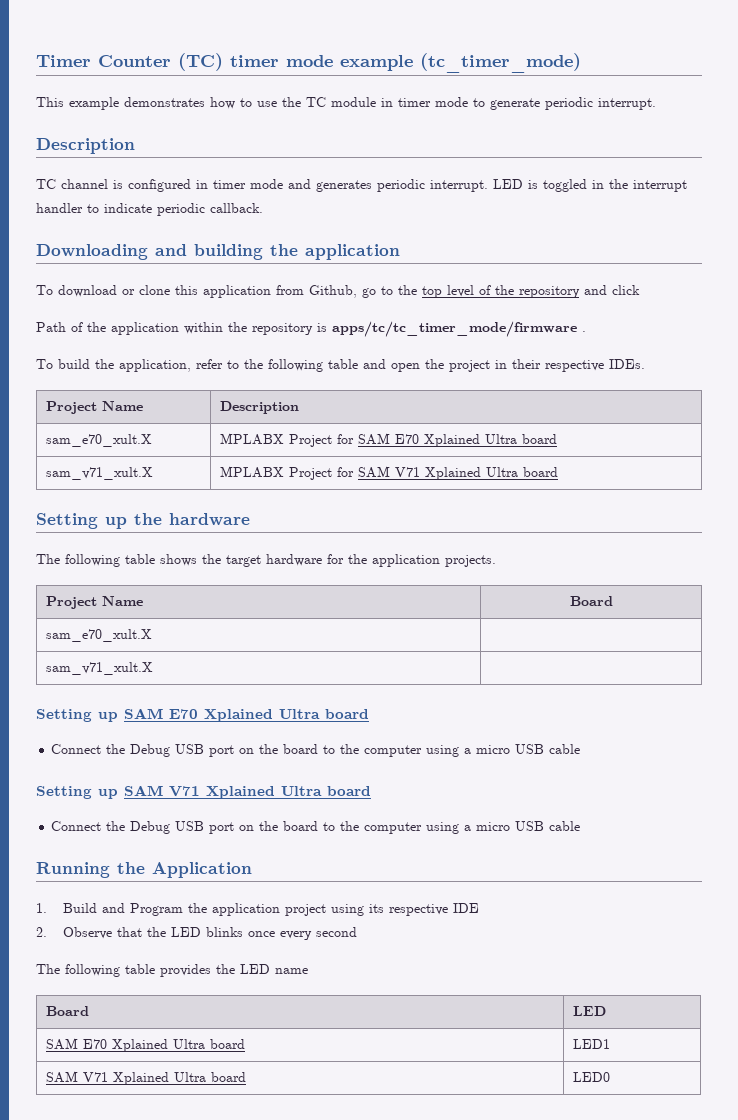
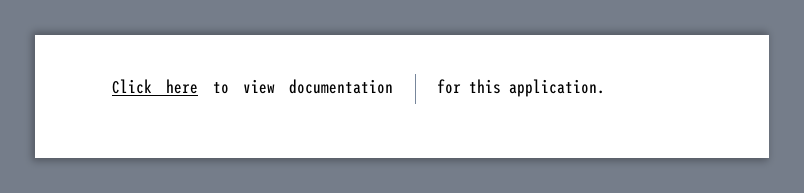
- Timer Counter (TC) timer mode example (tc_timer_mode)
- This example demonstrates how to use the TC module in timer mode to generate periodic interrupt.
- Description
- TC channel is configured in timer mode and generates periodic interrupt. LED is toggled in the interrupt handler to indicate periodic callback.
- Downloading and building the application
- To download or clone this application from Github, go to the top level of the repository and click
- Path of the application within the repository is apps/tc/tc_timer_mode/firmware .
- To build the application, refer to the following table and open the project in their respective IDEs.
- Project Name | Description
- sam_e70_xult.X | MPLABX Project for SAM E70 Xplained Ultra board
- sam_v71_xult.X | MPLABX Project for SAM V71 Xplained Ultra board
- Setting up the hardware
- The following table shows the target hardware for the application projects.
- Project Name | Board
- sam_e70_xult.X |
- sam_v71_xult.X |
- Setting up SAM E70 Xplained Ultra board
- Connect the Debug USB port on the board to the computer using a micro USB cable
- Setting up SAM V71 Xplained Ultra board
- Connect the Debug USB port on the board to the computer using a micro USB cable
- Running the Application
- 1. Build and Program the application project using its respective IDE
- 2. Observe that the LED blinks once every second
- The following table provides the LED name
- Board | LED
- SAM E70 Xplained Ultra board | LED1
- SAM V71 Xplained Ultra board | LED0
+ Click here to view documentation for this application.

